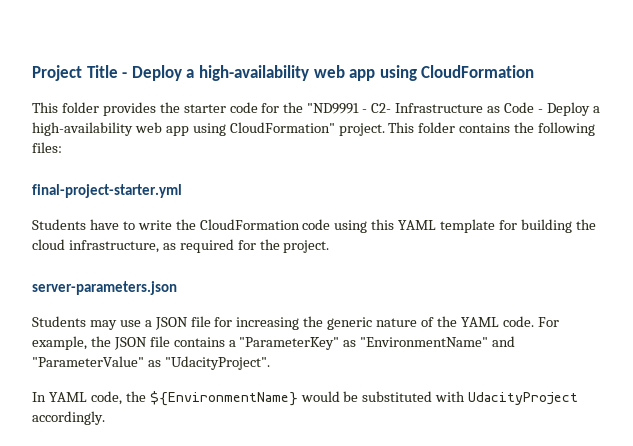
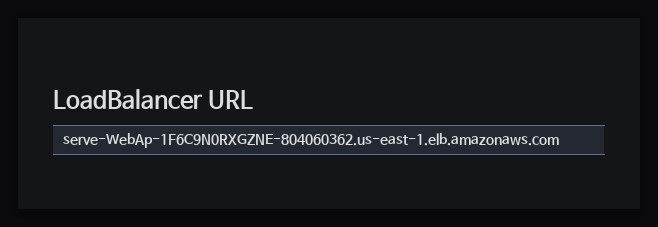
- Project Title - Deploy a high-availability web app using CloudFormation
- This folder provides the starter code for the "ND9991 - C2- Infrastructure as Code - Deploy a high-availability web app using CloudFormation" project. This folder contains the following files:
- final-project-starter.yml
- Students have to write the CloudFormation code using this YAML template for building the cloud infrastructure, as required for the project.
- server-parameters.json
- Students may use a JSON file for increasing the generic nature of the YAML code. For example, the JSON file contains a "ParameterKey" as "EnvironmentName" and "ParameterValue" as "UdacityProject".
- In YAML code, the ${EnvironmentName} would be substituted with UdacityProject accordingly.
+ LoadBalancer URL
+ serve-WebAp-1F6C9N0RXGZNE-804060362.us-east-1.elb.amazonaws.com

